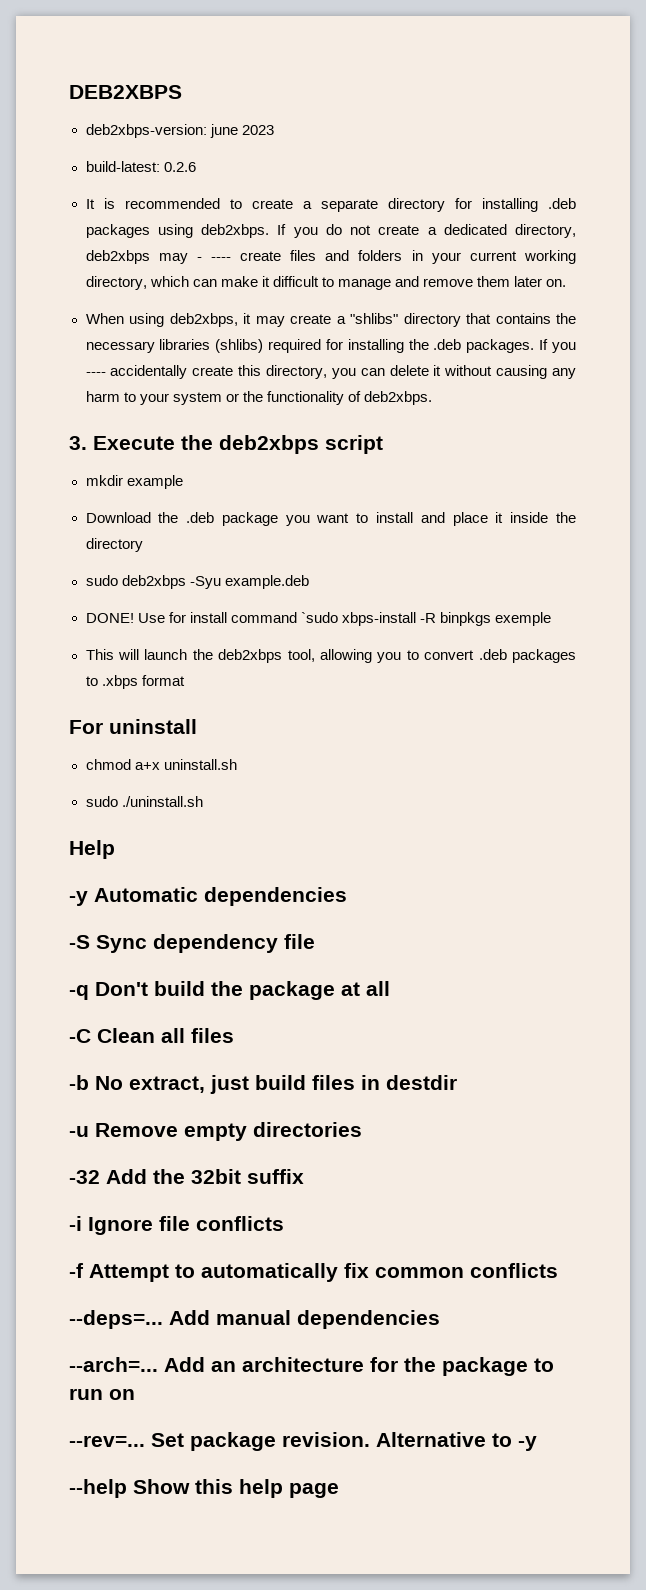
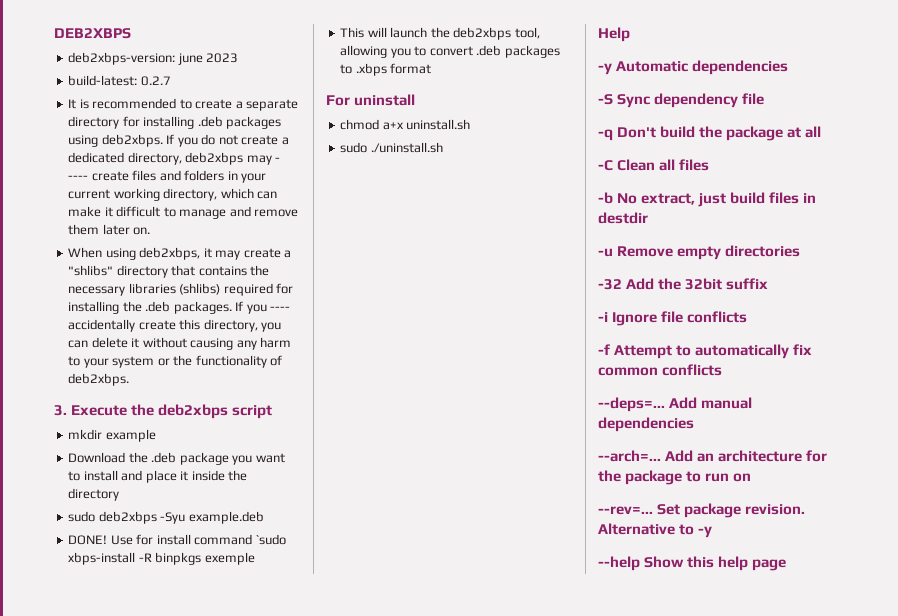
- build-latest: 0.2.6
+ build-latest: 0.2.7

